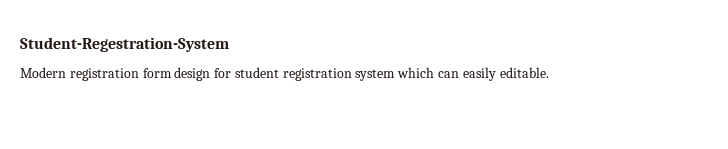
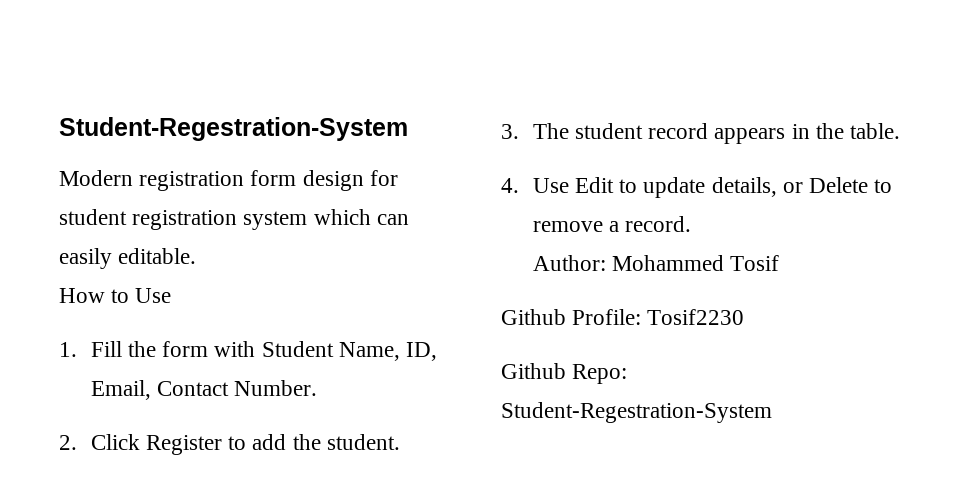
+ How to Use
+ 1. Fill the form with Student Name, ID, Email, Contact Number.
+ 2. Click Register to add the student.
+ 3. The student record appears in the table.
+ 4. Use Edit to update details, or Delete to remove a record.
+ Author: Mohammed Tosif
+ Github Profile: Tosif2230
+ Github Repo: Student-Regestration-System

